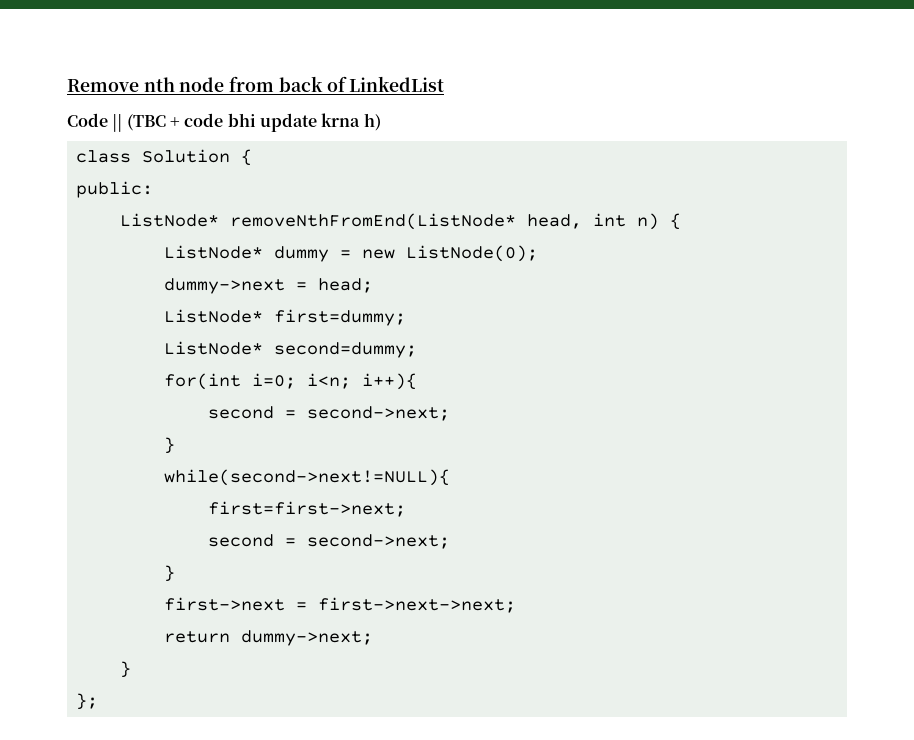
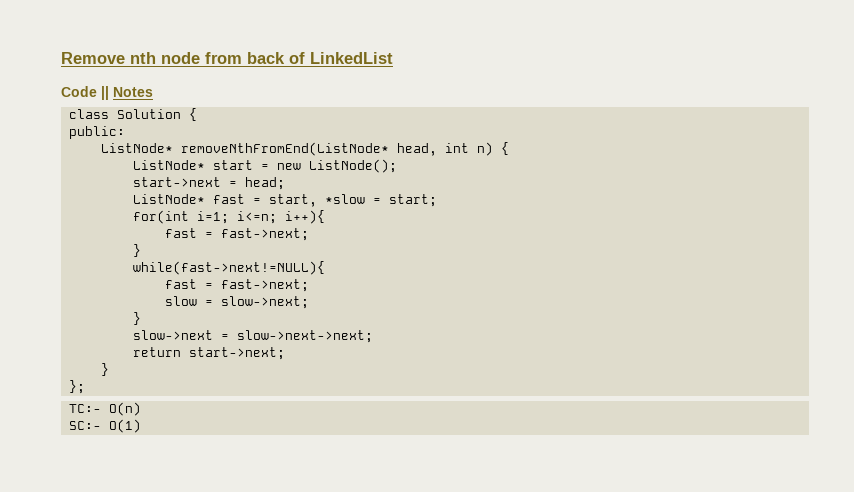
- Code || (TBC + code bhi update krna h)
+ Code || Notes
- ListNode* dummy = new ListNode(0);
- dummy->next = head;
+ ListNode* start = new ListNode();
+ start->next = head;
- ListNode* first=dummy;
- ListNode* second=dummy;
+ ListNode* fast = start, *slow = start;
- for(int i=0; i<n; i++){
- second = second->next;
+ for(int i=1; i<=n; i++){
+ fast = fast->next;
  }
- while(second->next!=NULL){
- first=first->next;
- second = second->next;
+ while(fast->next!=NULL){
+ fast = fast->next;
+ slow = slow->next;
  }
- first->next = first->next->next;
+ slow->next = slow->next->next;
- return dummy->next;
+ return start->next;
+ TC:- O(n)
+ SC:- O(1)

